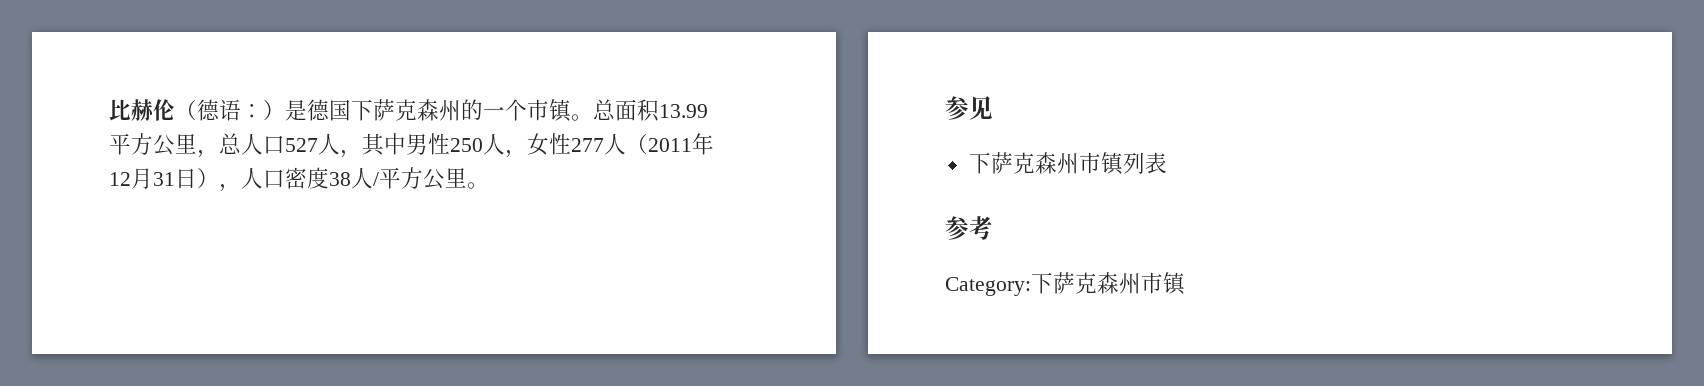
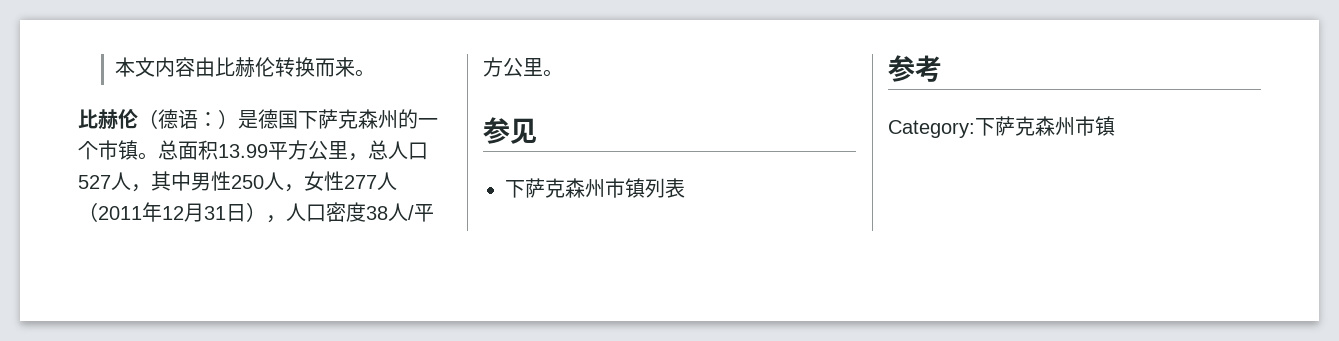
+ 本文内容由比赫伦转换而来。

